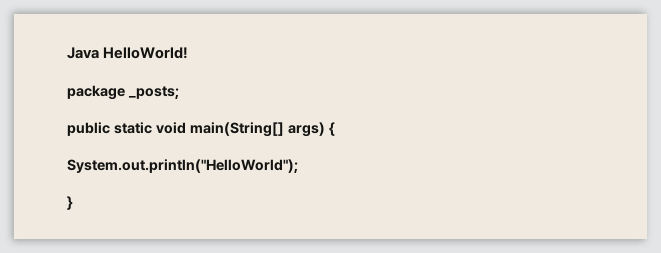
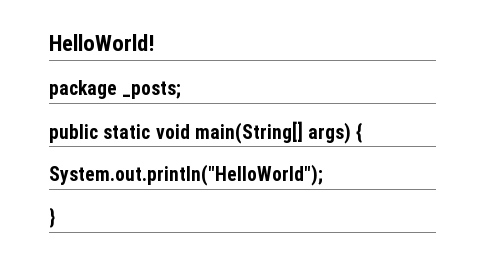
- Java HelloWorld!
+ HelloWorld!

